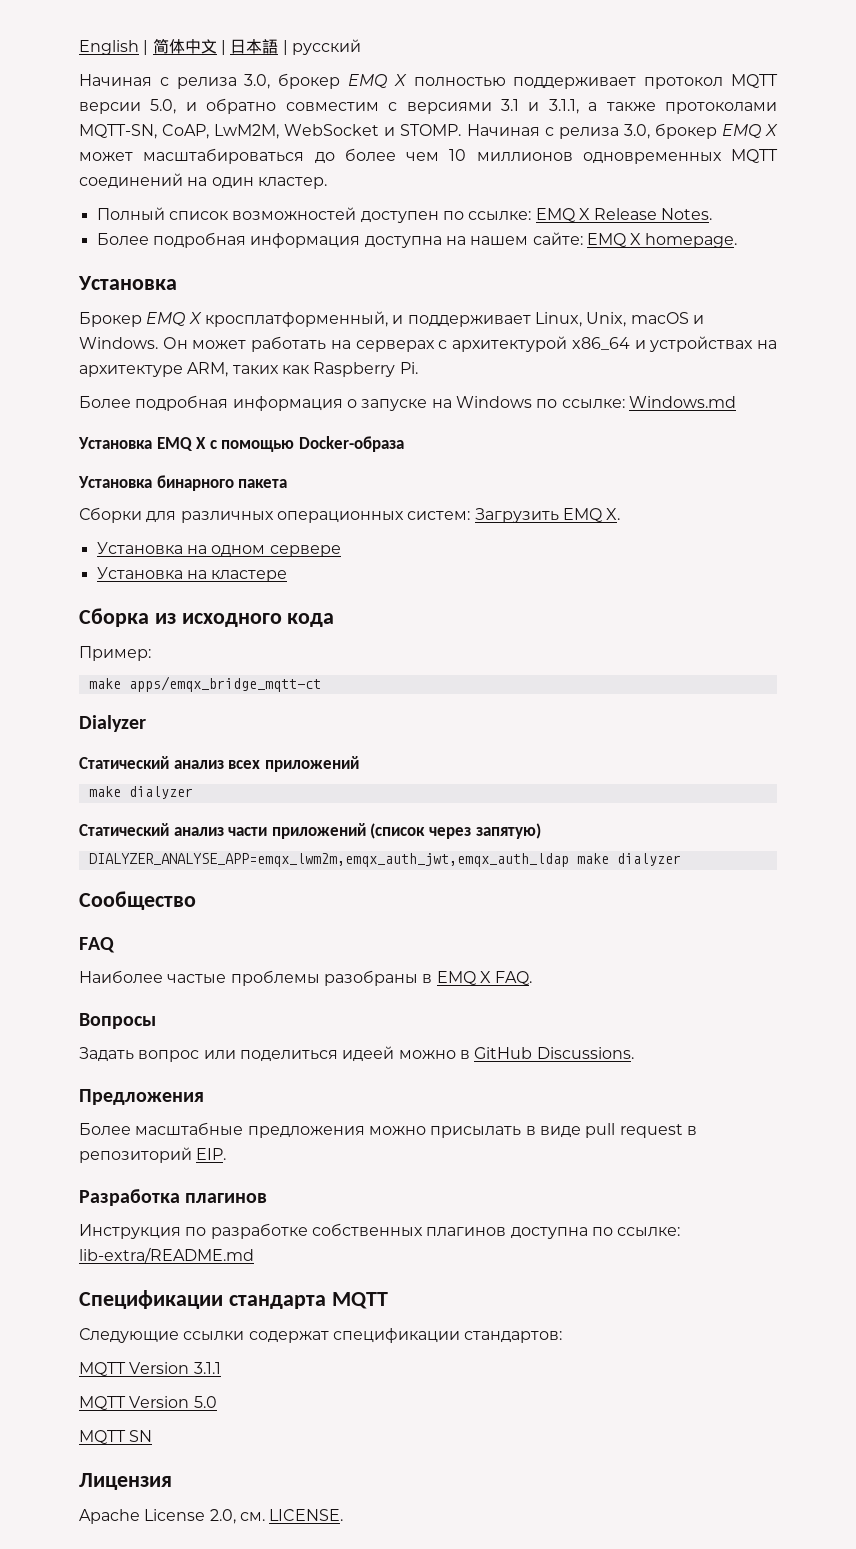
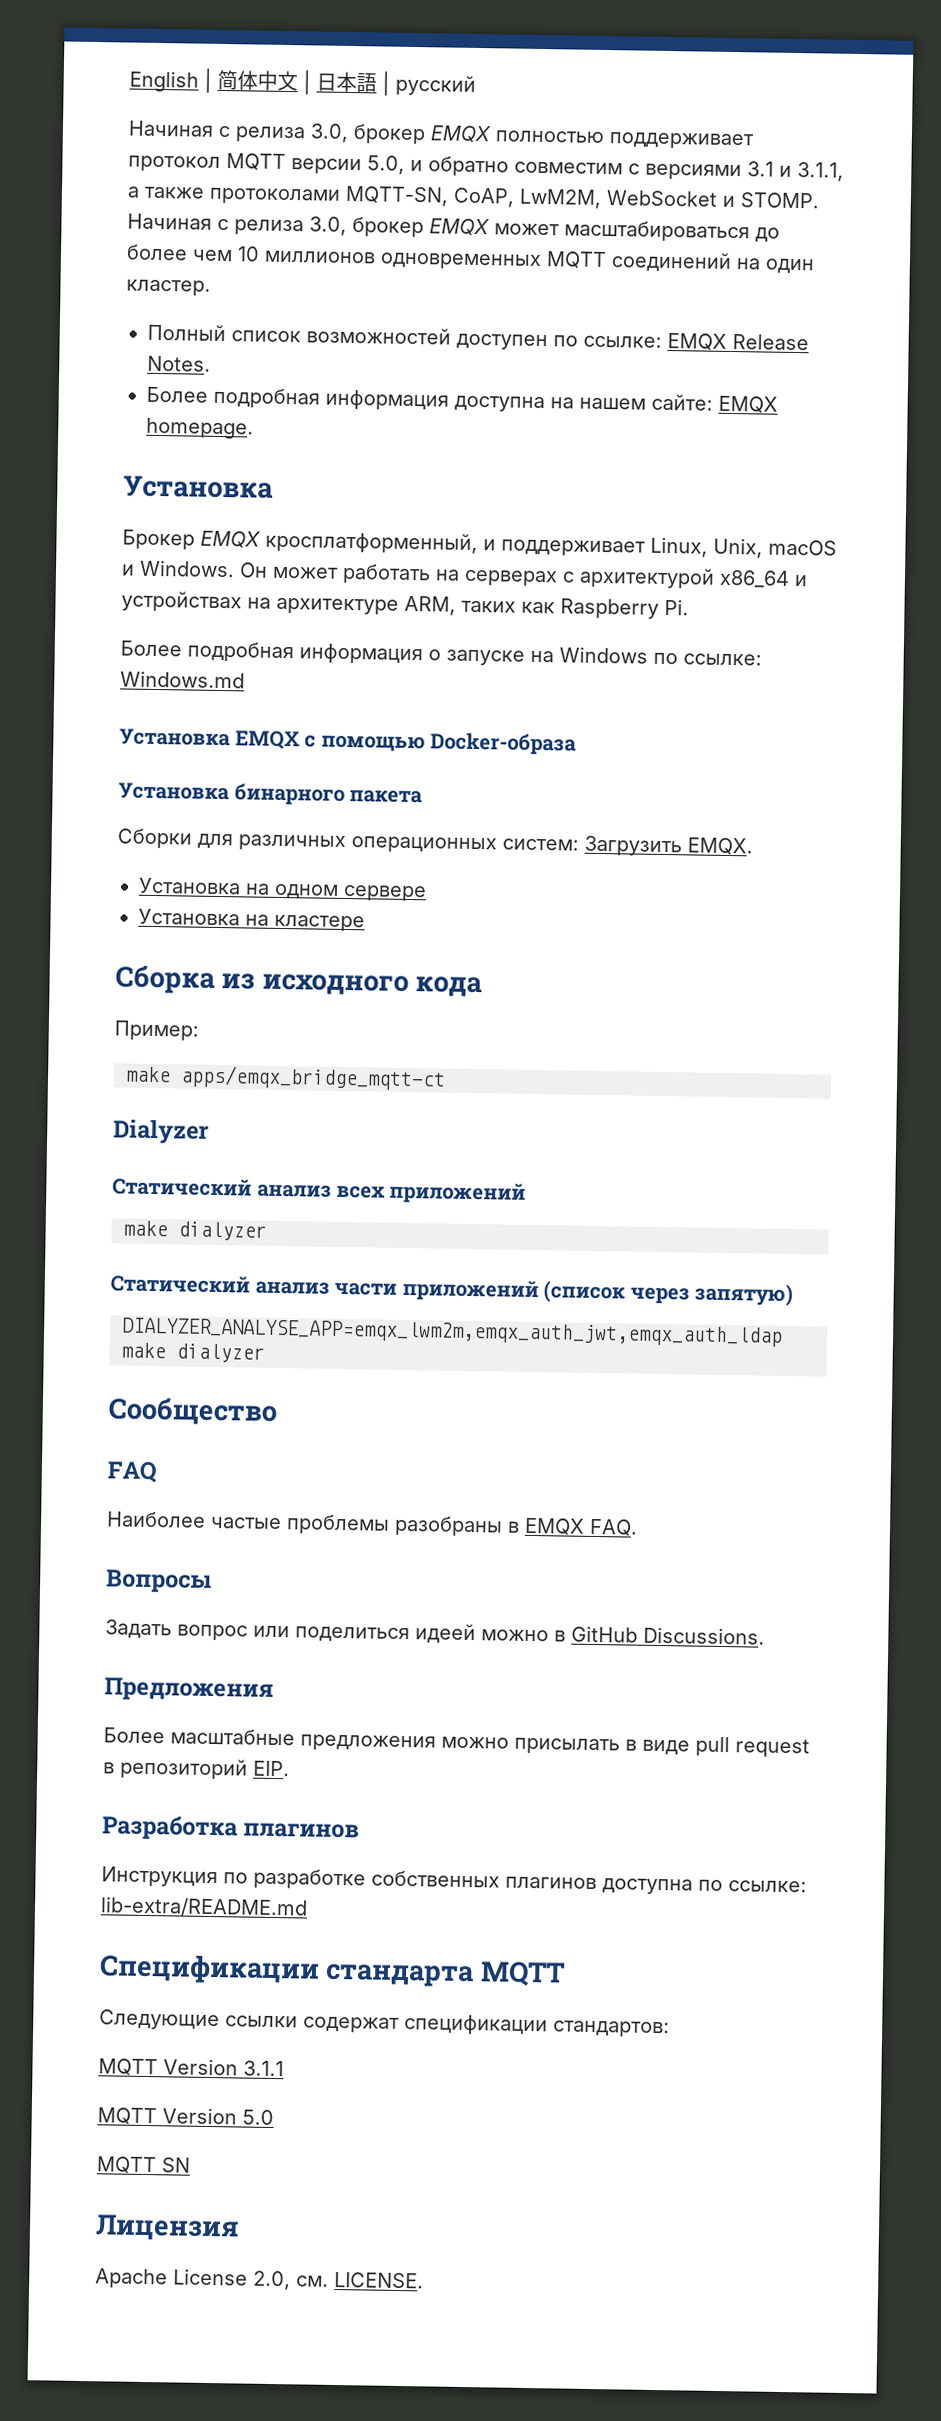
- Начиная с релиза 3.0, брокер EMQ X полностью поддерживает протокол MQTT версии 5.0, и обратно совместим с версиями 3.1 и 3.1.1, а также протоколами MQTT-SN, CoAP, LwM2M, WebSocket и STOMP.
+ Начиная с релиза 3.0, брокер EMQX полностью поддерживает протокол MQTT версии 5.0, и обратно совместим с версиями 3.1 и 3.1.1, а также протоколами MQTT-SN, CoAP, LwM2M, WebSocket и STOMP.
- Начиная с релиза 3.0, брокер EMQ X может масштабироваться до более чем 10 миллионов одновременных MQTT соединений на один кластер.
+ Начиная с релиза 3.0, брокер EMQX может масштабироваться до более чем 10 миллионов одновременных MQTT соединений на один кластер.
- Полный список возможностей доступен по ссылке: EMQ X Release Notes.
+ Полный список возможностей доступен по ссылке: EMQX Release Notes.
- Более подробная информация доступна на нашем сайте: EMQ X homepage.
+ Более подробная информация доступна на нашем сайте: EMQX homepage.
- Брокер EMQ X кросплатформенный, и поддерживает Linux, Unix, macOS и Windows.
+ Брокер EMQX кросплатформенный, и поддерживает Linux, Unix, macOS и Windows.
- Установка EMQ X с помощью Docker-образа
+ Установка EMQX с помощью Docker-образа
- Сборки для различных операционных систем: Загрузить EMQ X.
+ Сборки для различных операционных систем: Загрузить EMQX.
- Наиболее частые проблемы разобраны в EMQ X FAQ.
+ Наиболее частые проблемы разобраны в EMQX FAQ.

